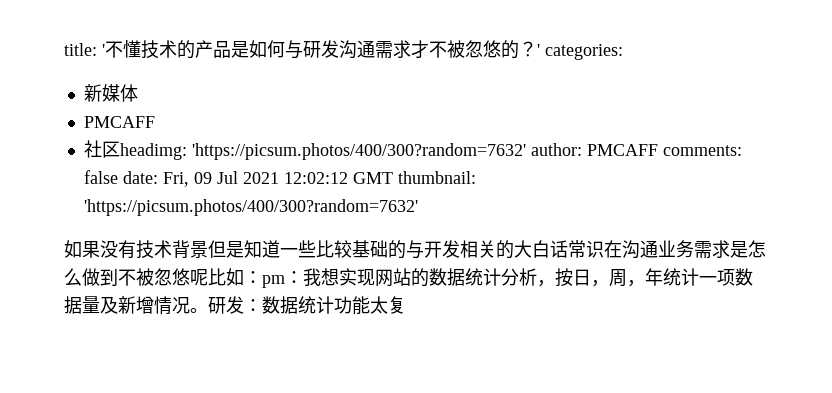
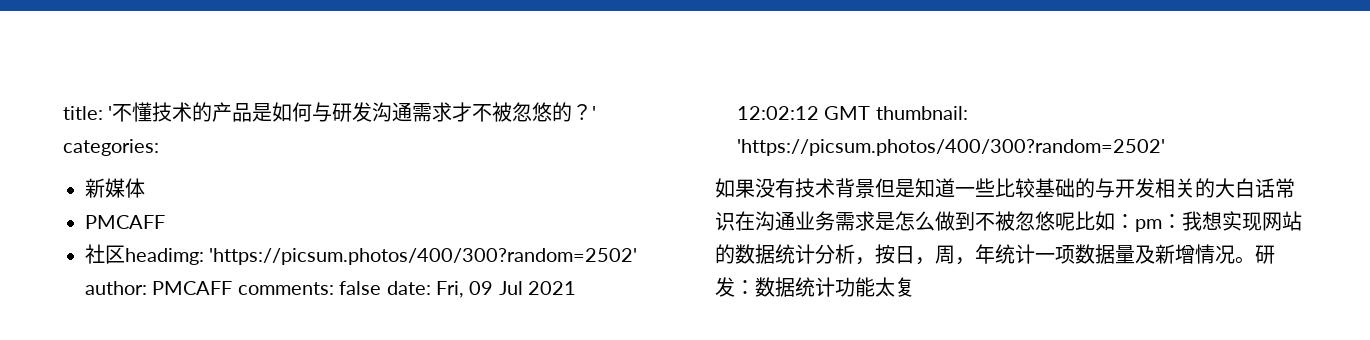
- 社区headimg: 'https://picsum.photos/400/300?random=7632' author: PMCAFF comments: false date: Fri, 09 Jul 2021 12:02:12 GMT thumbnail: 'https://picsum.photos/400/300?random=7632'
+ 社区headimg: 'https://picsum.photos/400/300?random=2502' author: PMCAFF comments: false date: Fri, 09 Jul 2021 12:02:12 GMT thumbnail: 'https://picsum.photos/400/300?random=2502'

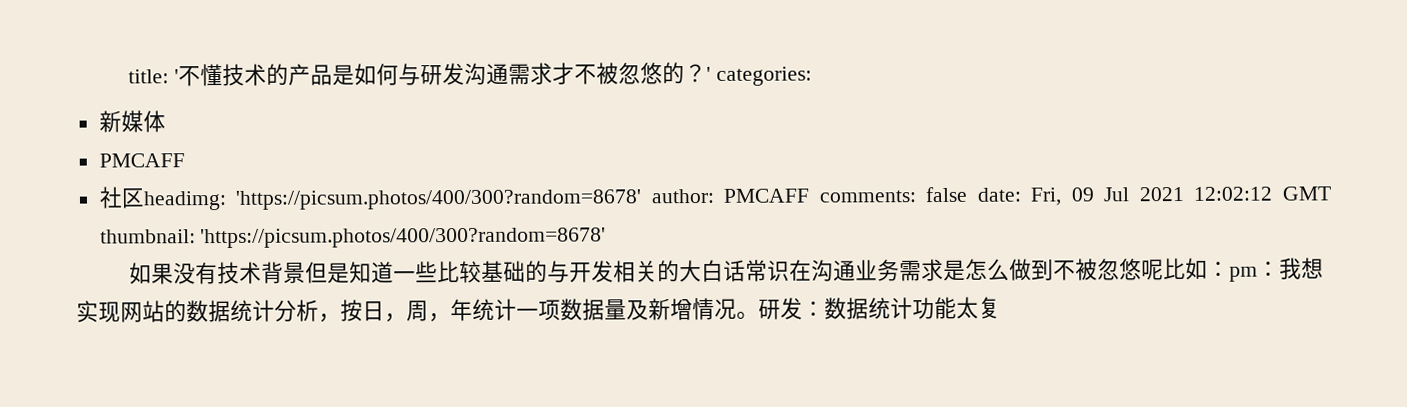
- 社区headimg: 'https://picsum.photos/400/300?random=2502' author: PMCAFF comments: false date: Fri, 09 Jul 2021 12:02:12 GMT thumbnail: 'https://picsum.photos/400/300?random=2502'
+ 社区headimg: 'https://picsum.photos/400/300?random=8678' author: PMCAFF comments: false date: Fri, 09 Jul 2021 12:02:12 GMT thumbnail: 'https://picsum.photos/400/300?random=8678'

